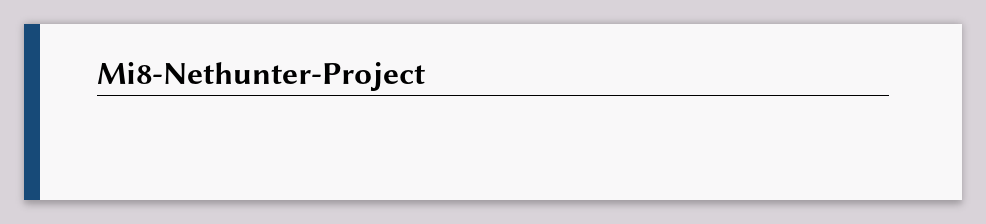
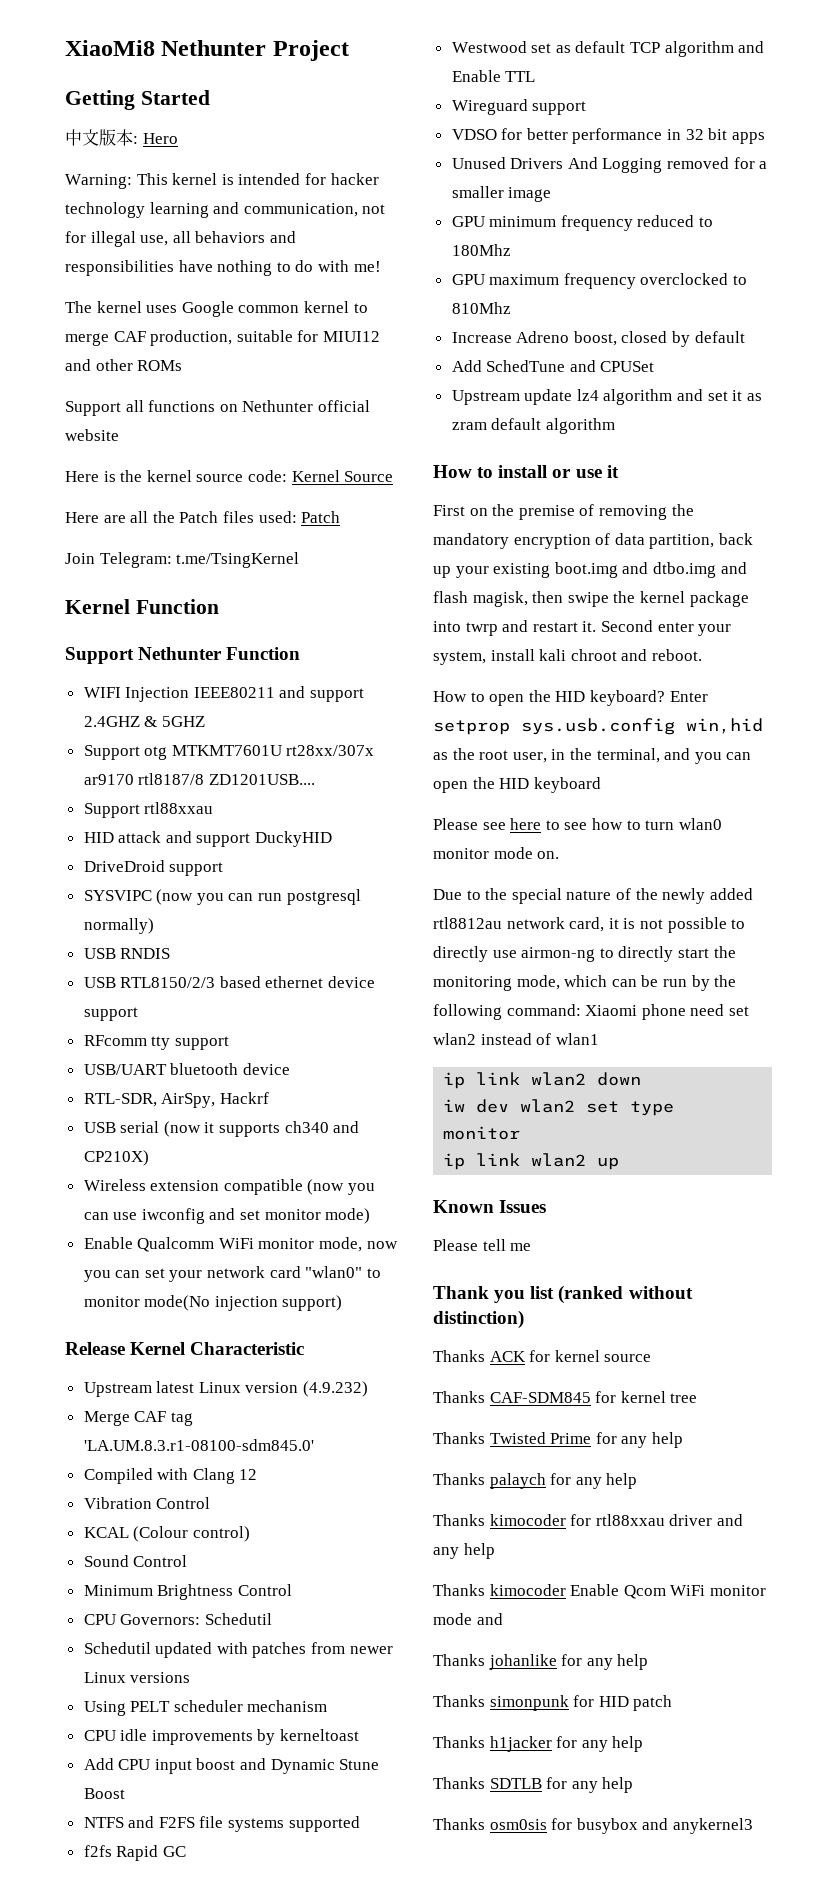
- Mi8-Nethunter-Project
+ XiaoMi8 Nethunter Project
+ Getting Started
+ 中文版本: Hero
+ Warning: This kernel is intended for hacker technology learning and communication, not for illegal use, all behaviors and responsibilities have nothing to do with me!
+ The kernel uses Google common kernel to merge CAF production, suitable for MIUI12 and other ROMs
+ Support all functions on Nethunter official website
+ Here is the kernel source code: Kernel Source
+ Here are all the Patch files used: Patch
+ Join Telegram: t.me/TsingKernel
+ Kernel Function
+ Support Nethunter Function
+ WIFI Injection IEEE80211 and support 2.4GHZ & 5GHZ
+ Support otg MTKMT7601U rt28xx/307x ar9170 rtl8187/8 ZD1201USB....
+ Support rtl88xxau
+ HID attack and support DuckyHID
+ DriveDroid support
+ SYSVIPC (now you can run postgresql normally)
+ USB RNDIS
+ USB RTL8150/2/3 based ethernet device support
+ RFcomm tty support
+ USB/UART bluetooth device
+ RTL-SDR, AirSpy, Hackrf
+ USB serial (now it supports ch340 and CP210X)
+ Wireless extension compatible (now you can use iwconfig and set monitor mode)
+ Enable Qualcomm WiFi monitor mode, now you can set your network card "wlan0" to monitor mode(No injection support)
+ Release Kernel Characteristic
+ Upstream latest Linux version (4.9.232)
+ Merge CAF tag 'LA.UM.8.3.r1-08100-sdm845.0'
+ Compiled with Clang 12
+ Vibration Control
+ KCAL (Colour control)
+ Sound Control
+ Minimum Brightness Control
+ CPU Governors: Schedutil
+ Schedutil updated with patches from newer Linux versions
+ Using PELT scheduler mechanism
+ CPU idle improvements by kerneltoast
+ Add CPU input boost and Dynamic Stune Boost
+ NTFS and F2FS file systems supported
+ f2fs Rapid GC
+ Westwood set as default TCP algorithm and Enable TTL
+ Wireguard support
+ VDSO for better performance in 32 bit apps
+ Unused Drivers And Logging removed for a smaller image
+ GPU minimum frequency reduced to 180Mhz
+ GPU maximum frequency overclocked to 810Mhz
+ Increase Adreno boost, closed by default
+ Add SchedTune and CPUSet
+ Upstream update lz4 algorithm and set it as zram default algorithm
+ How to install or use it
+ First on the premise of removing the mandatory encryption of data partition, back up your existing boot.img and dtbo.img and flash magisk, then swipe the kernel package into twrp and restart it. Second enter your system, install kali chroot and reboot.
+ How to open the HID keyboard? Enter setprop sys.usb.config win,hid as the root user, in the terminal, and you can open the HID keyboard
+ Please see here to see how to turn wlan0 monitor mode on.
+ Due to the special nature of the newly added rtl8812au network card, it is not possible to directly use airmon-ng to directly start the monitoring mode, which can be run by the following command: Xiaomi phone need set wlan2 instead of wlan1
+ ip link wlan2 down
+ iw dev wlan2 set type monitor
+ ip link wlan2 up
+ Known Issues
+ Please tell me
+ Thank you list (ranked without distinction)
+ Thanks ACK for kernel source
+ Thanks CAF-SDM845 for kernel tree
+ Thanks Twisted Prime for any help
+ Thanks palaych for any help
+ Thanks kimocoder for rtl88xxau driver and any help
+ Thanks kimocoder Enable Qcom WiFi monitor mode and
+ Thanks johanlike for any help
+ Thanks simonpunk for HID patch
+ Thanks h1jacker for any help
+ Thanks SDTLB for any help
+ Thanks osm0sis for busybox and anykernel3

